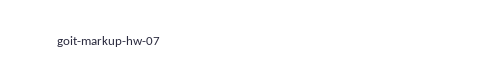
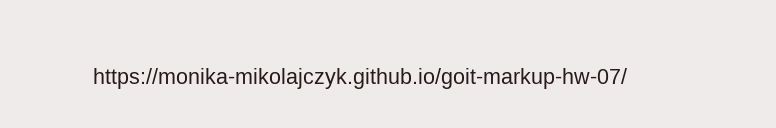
- goit-markup-hw-07
+ https://monika-mikolajczyk.github.io/goit-markup-hw-07/

